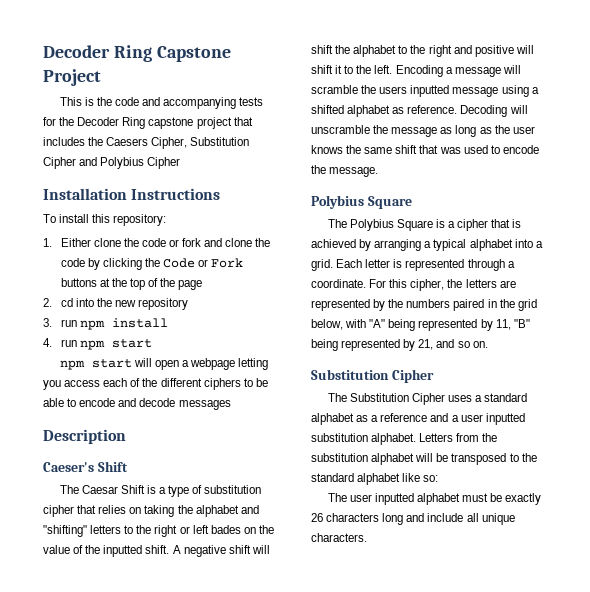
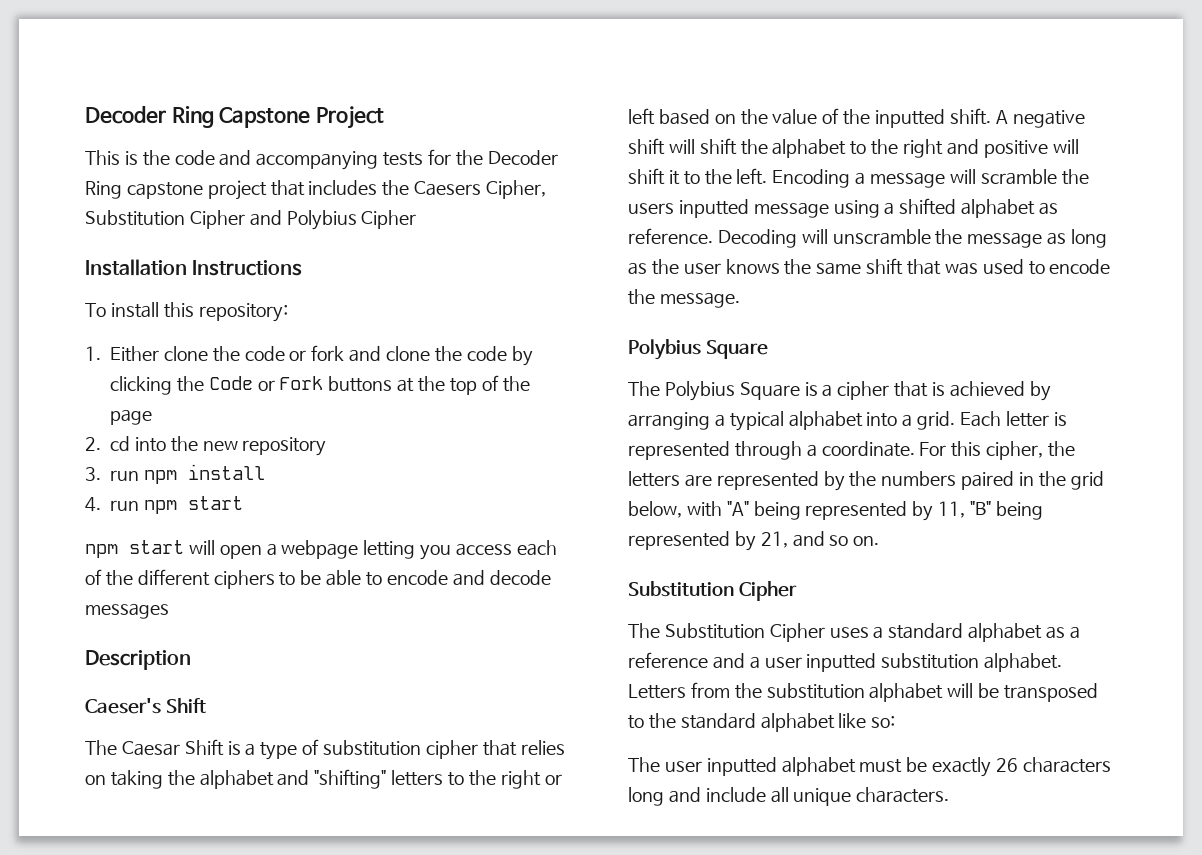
- The Caesar Shift is a type of substitution cipher that relies on taking the alphabet and "shifting" letters to the right or left bades on the value of the inputted shift.
+ The Caesar Shift is a type of substitution cipher that relies on taking the alphabet and "shifting" letters to the right or left based on the value of the inputted shift.

